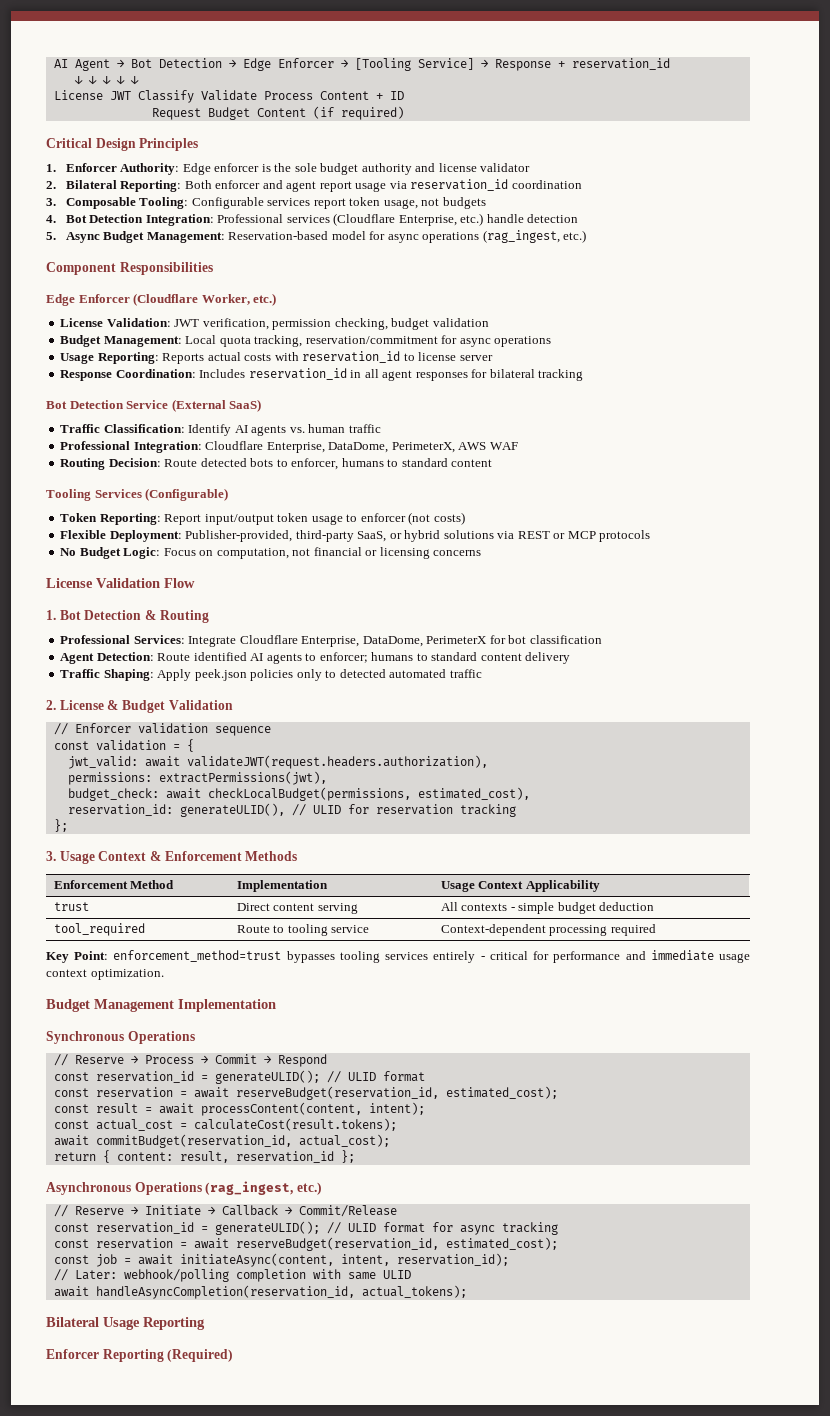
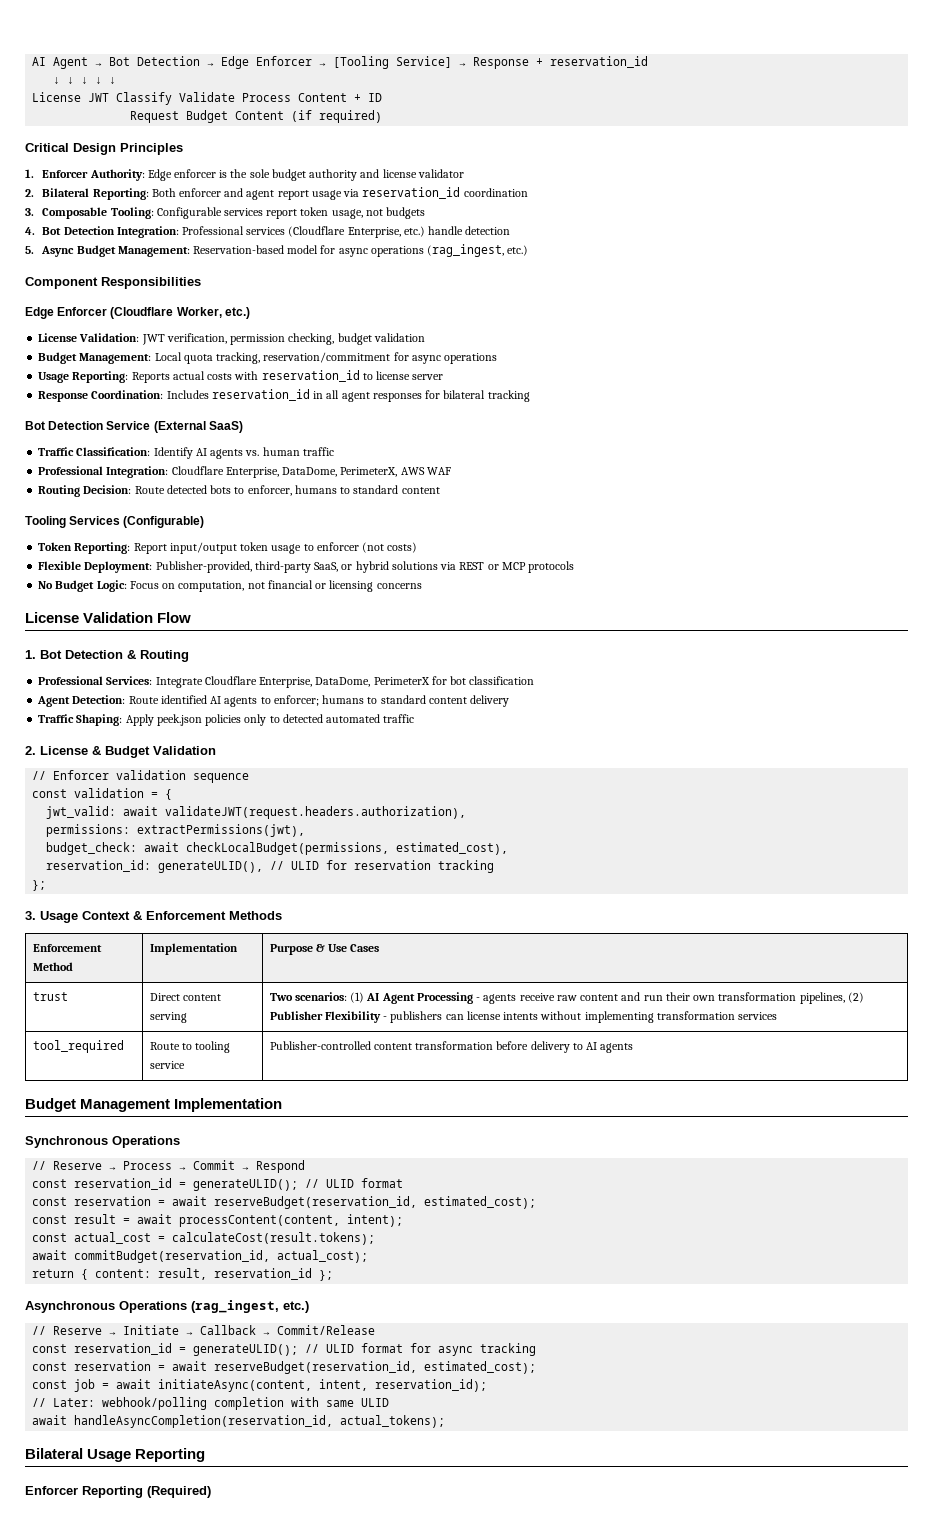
- Enforcement Method | Implementation | Usage Context Applicability
+ Enforcement Method | Implementation | Purpose & Use Cases
- trust | Direct content serving | All contexts - simple budget deduction
+ trust | Direct content serving | Two scenarios: (1) AI Agent Processing - agents receive raw content and run their own transformation pipelines, (2) Publisher Flexibility - publishers can license intents without implementing transformation services
- tool_required | Route to tooling service | Context-dependent processing required
- Key Point: enforcement_method=trust bypasses tooling services entirely - critical for performance and immediate usage context optimization.
+ tool_required | Route to tooling service | Publisher-controlled content transformation before delivery to AI agents

